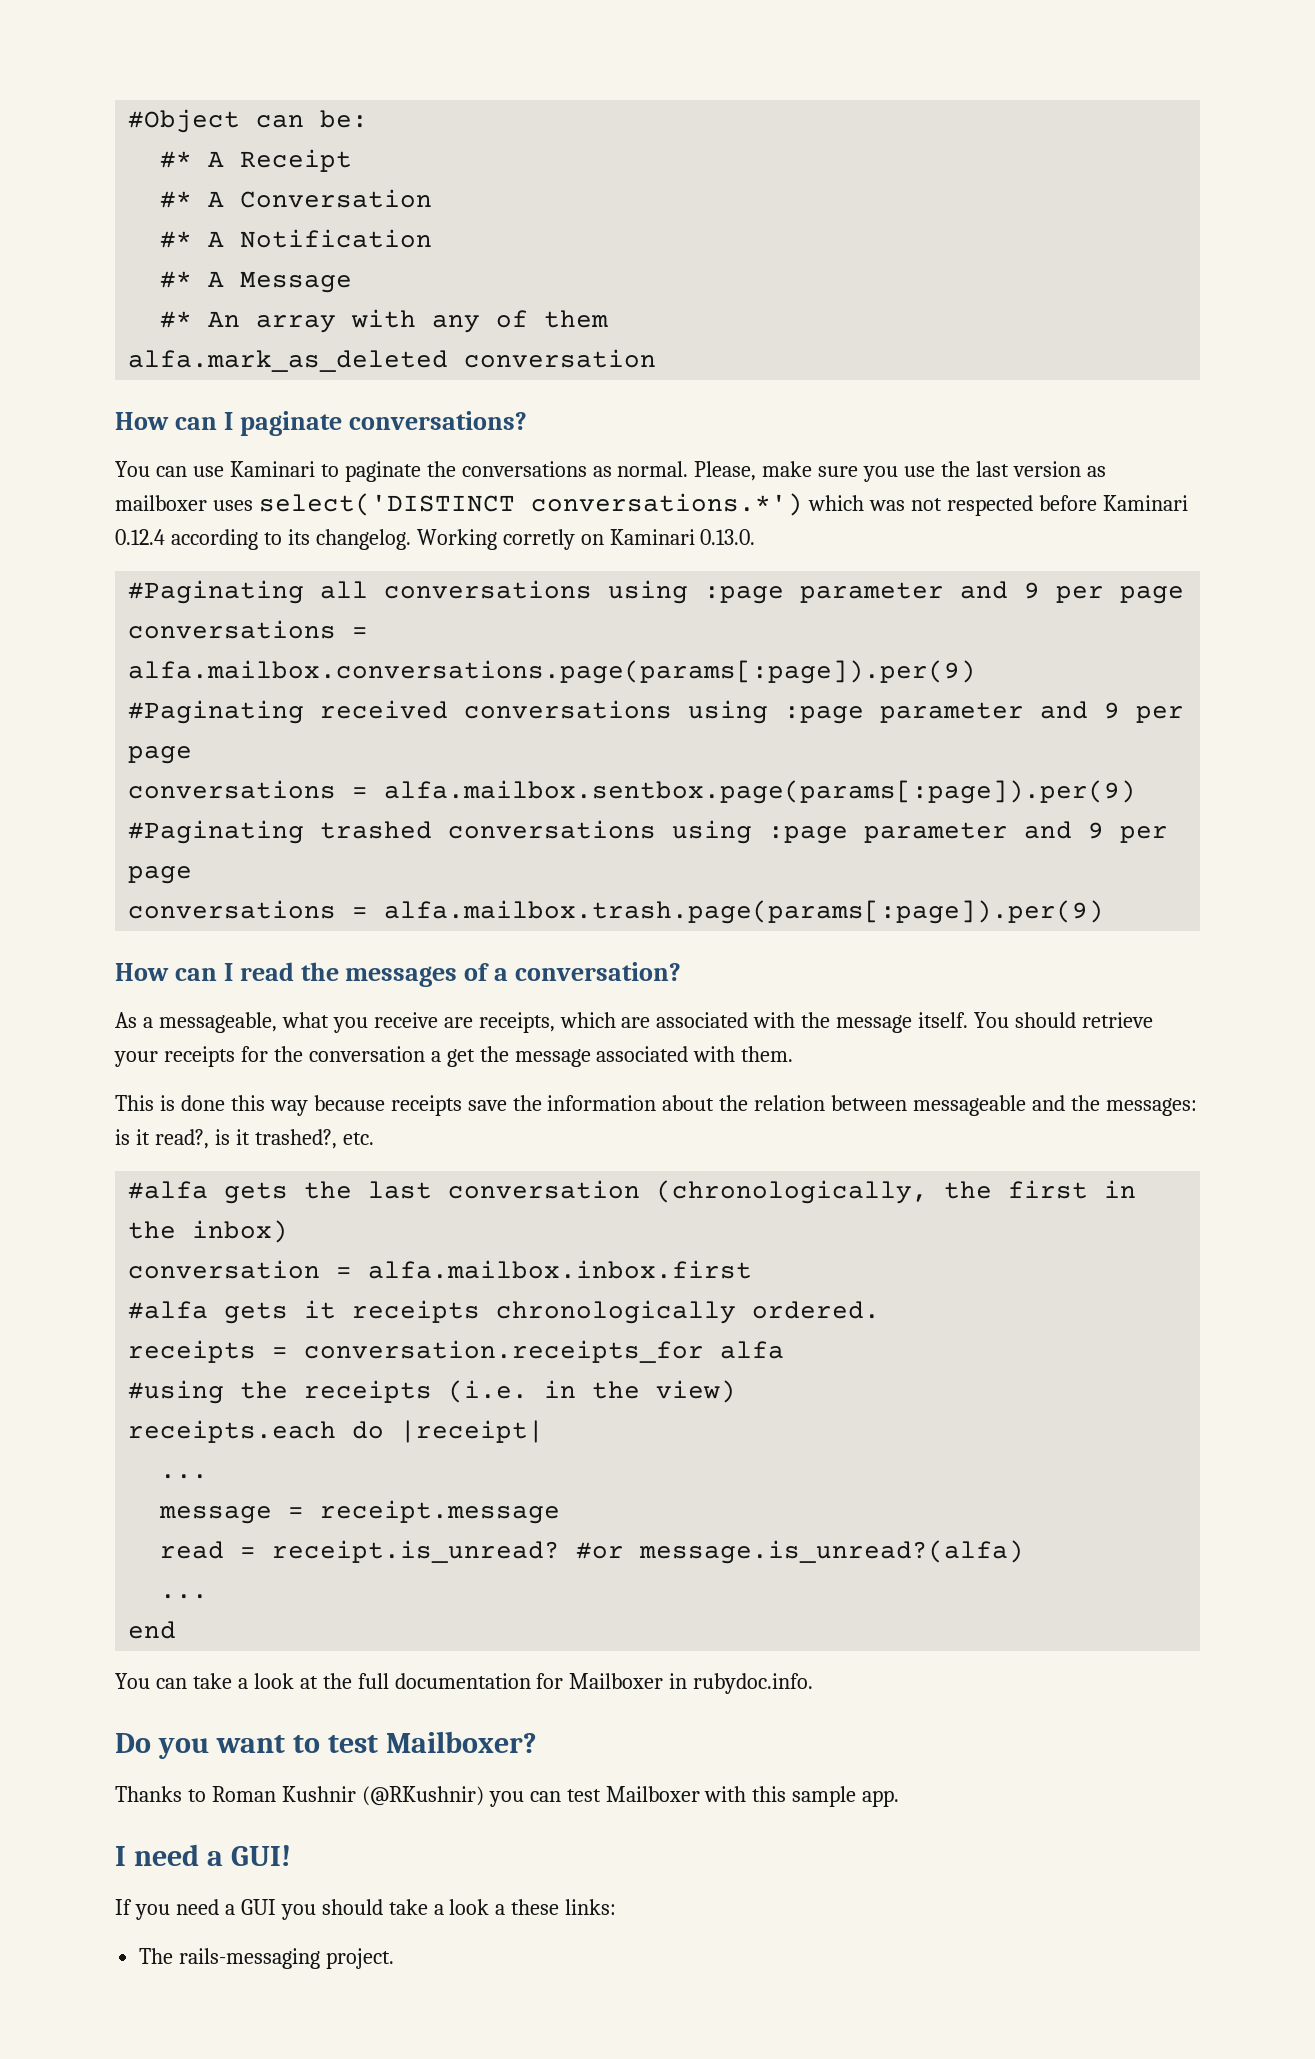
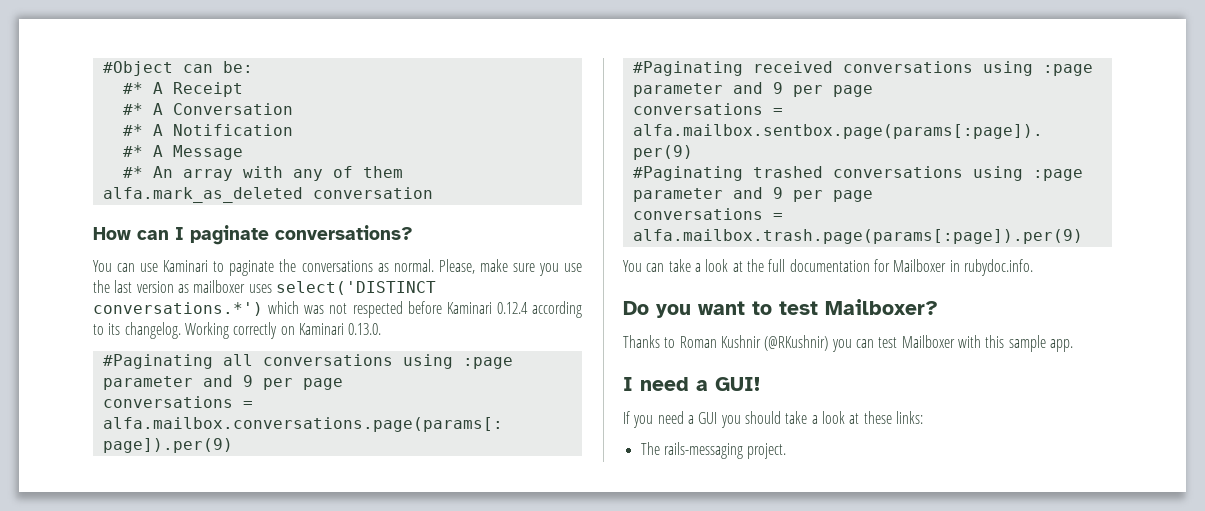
- Working corretly on Kaminari 0.13.0.
+ Working correctly on Kaminari 0.13.0.
- How can I read the messages of a conversation?
- As a messageable, what you receive are receipts, which are associated with the message itself. You should retrieve your receipts for the conversation a get the message associated with them.
- This is done this way because receipts save the information about the relation between messageable and the messages: is it read?, is it trashed?, etc.
- #alfa gets the last conversation (chronologically, the first in the inbox)
- conversation = alfa.mailbox.inbox.first
- #alfa gets it receipts chronologically ordered.
- receipts = conversation.receipts_for alfa
- #using the receipts (i.e. in the view)
- receipts.each do |receipt|
- ...
- message = receipt.message
- read = receipt.is_unread? #or message.is_unread?(alfa)
- ...
- end
- If you need a GUI you should take a look a these links:
+ If you need a GUI you should take a look at these links:

